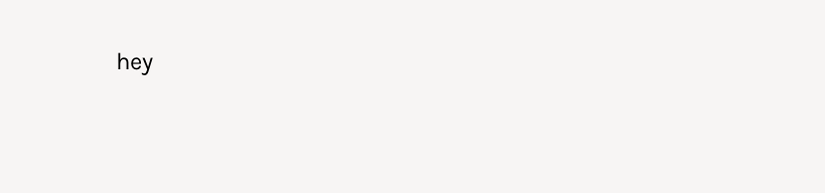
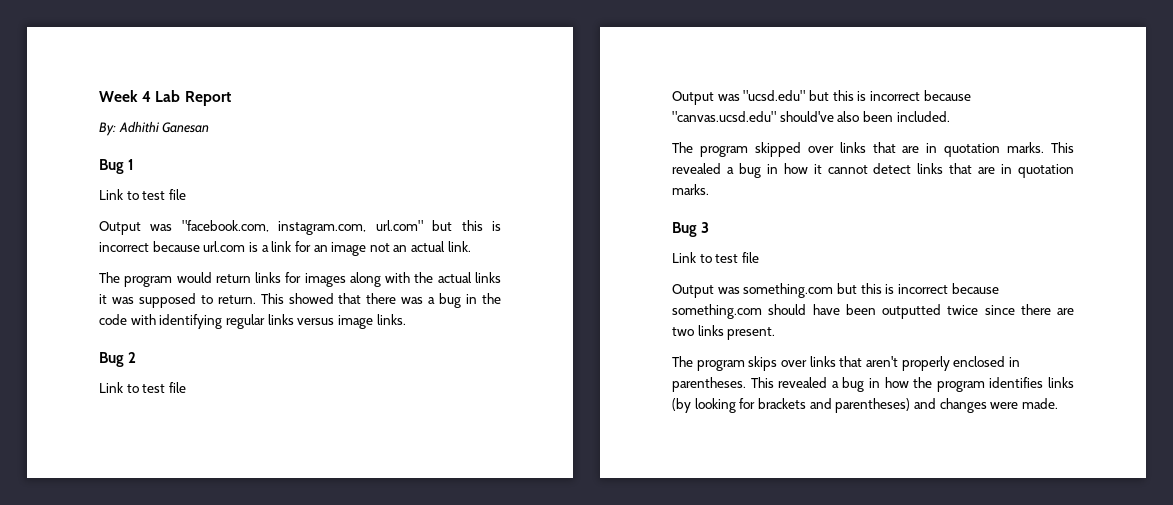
- hey
+ Week 4 Lab Report
+ By: Adhithi Ganesan
+ Bug 1
+ Link to test file
+ Output was "facebook.com, instagram.com, url.com" but this is incorrect because url.com is a link for an image not an actual link.
+ The program would return links for images along with the actual links it was supposed to return. This showed that there was a bug in the code with identifying regular links versus image links.
+ Bug 2
+ Link to test file
+ Output was "ucsd.edu" but this is incorrect because "canvas.ucsd.edu" should've also been included.
+ The program skipped over links that are in quotation marks. This revealed a bug in how it cannot detect links that are in quotation marks.
+ Bug 3
+ Link to test file
+ Output was something.com but this is incorrect because something.com should have been outputted twice since there are two links present.
+ The program skips over links that aren't properly enclosed in parentheses. This revealed a bug in how the program identifies links (by looking for brackets and parentheses) and changes were made.

